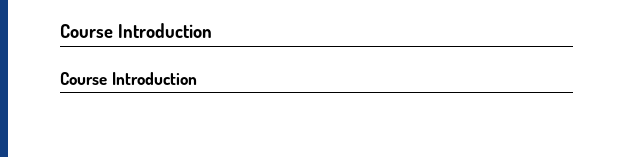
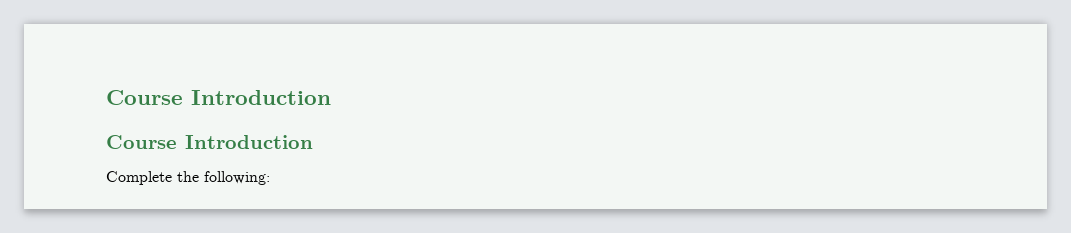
+ Complete the following:

